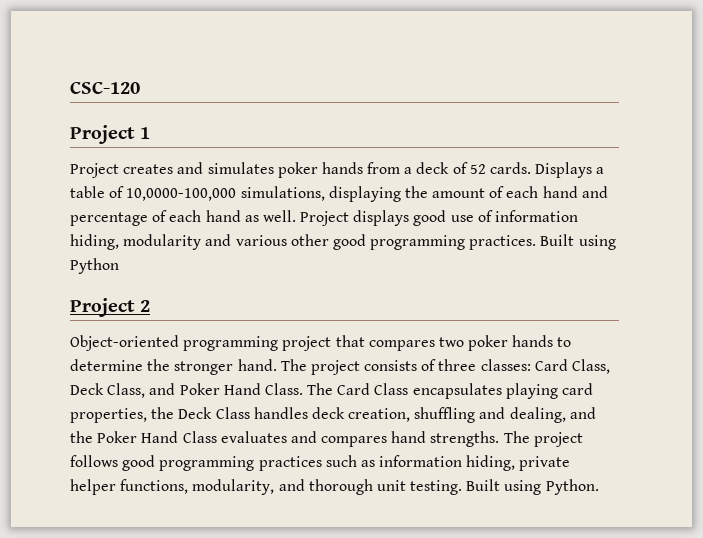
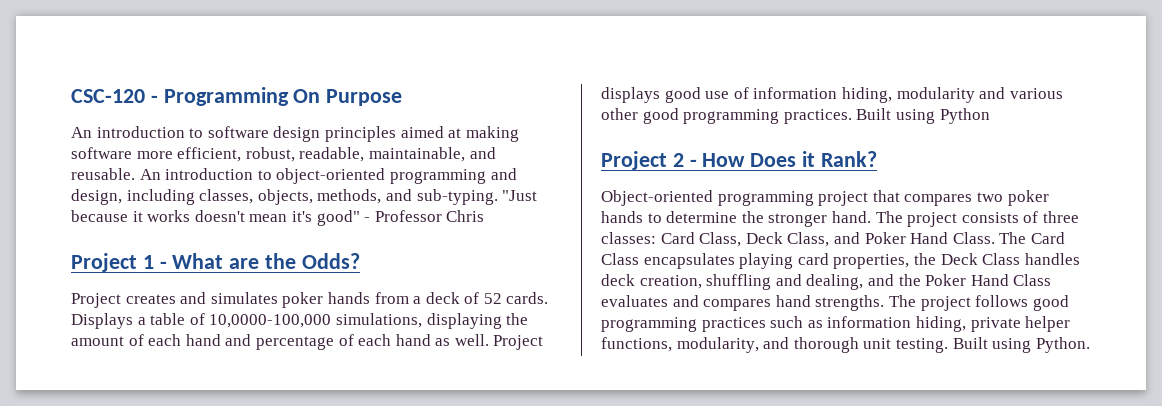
- CSC-120
- Project 1
+ CSC-120 - Programming On Purpose
+ An introduction to software design principles aimed at making software more efficient, robust, readable, maintainable, and reusable. An introduction to object-oriented programming and design, including classes, objects, methods, and sub-typing. "Just because it works doesn't mean it's good" - Professor Chris
+ Project 1 - What are the Odds?
- Project 2
+ Project 2 - How Does it Rank?

